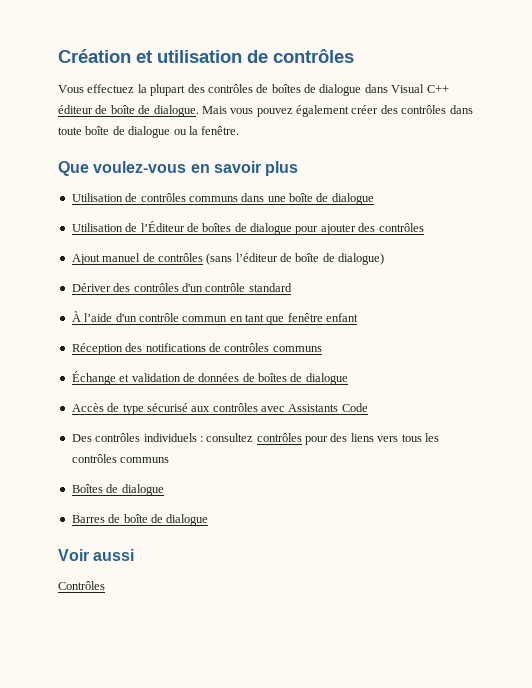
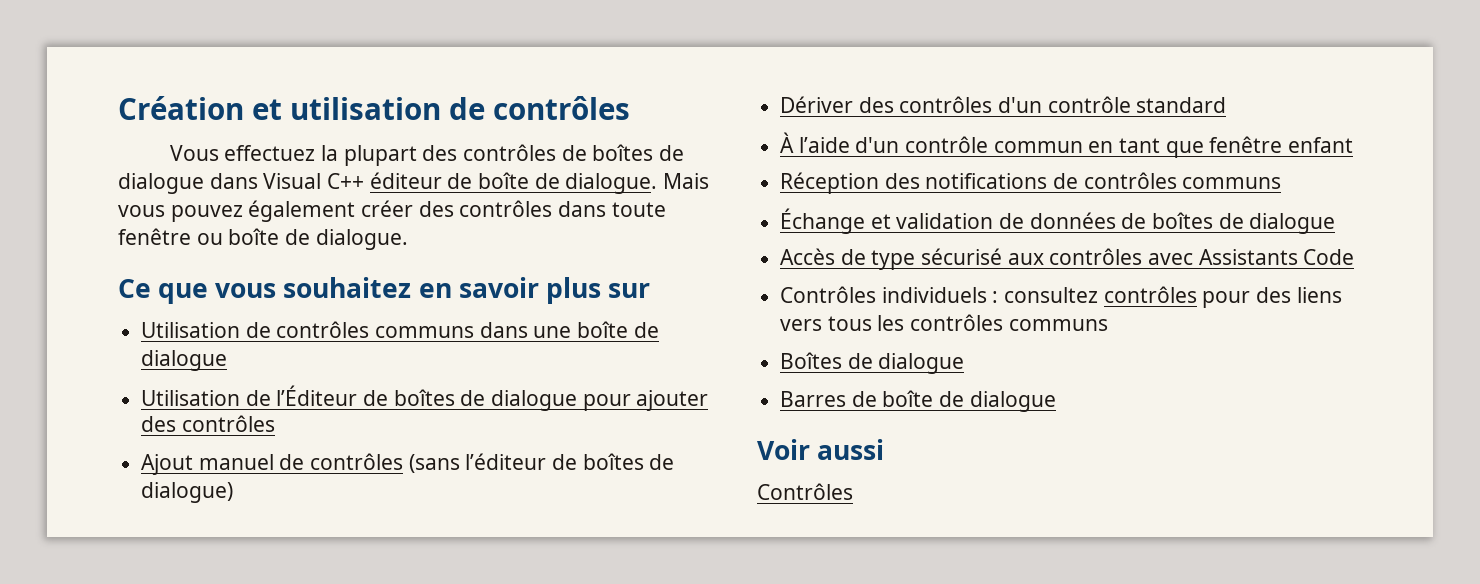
- Mais vous pouvez également créer des contrôles dans toute boîte de dialogue ou la fenêtre.
- Que voulez-vous en savoir plus
+ Mais vous pouvez également créer des contrôles dans toute fenêtre ou boîte de dialogue.
+ Ce que vous souhaitez en savoir plus sur
- Ajout manuel de contrôles (sans l’éditeur de boîte de dialogue)
+ Ajout manuel de contrôles (sans l’éditeur de boîtes de dialogue)
- Des contrôles individuels : consultez contrôles pour des liens vers tous les contrôles communs
+ Contrôles individuels : consultez contrôles pour des liens vers tous les contrôles communs

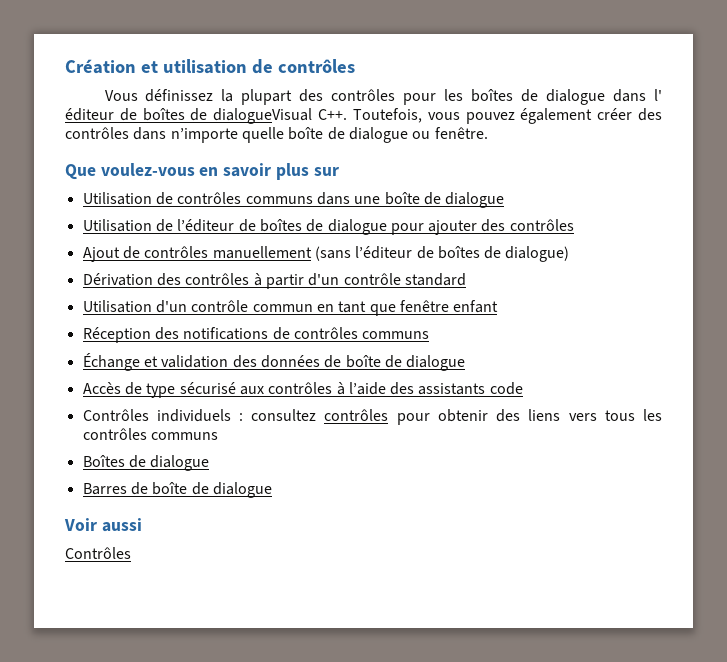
- Vous effectuez la plupart des contrôles de boîtes de dialogue dans Visual C++ éditeur de boîte de dialogue. Mais vous pouvez également créer des contrôles dans toute fenêtre ou boîte de dialogue.
- Ce que vous souhaitez en savoir plus sur
+ Vous définissez la plupart des contrôles pour les boîtes de dialogue dans l' éditeur de boîtes de dialogueVisual C++. Toutefois, vous pouvez également créer des contrôles dans n’importe quelle boîte de dialogue ou fenêtre.
+ Que voulez-vous en savoir plus sur
- Utilisation de l’Éditeur de boîtes de dialogue pour ajouter des contrôles
+ Utilisation de l’éditeur de boîtes de dialogue pour ajouter des contrôles
- Ajout manuel de contrôles (sans l’éditeur de boîtes de dialogue)
+ Ajout de contrôles manuellement (sans l’éditeur de boîtes de dialogue)
- Dériver des contrôles d'un contrôle standard
+ Dérivation des contrôles à partir d'un contrôle standard
- À l’aide d'un contrôle commun en tant que fenêtre enfant
+ Utilisation d'un contrôle commun en tant que fenêtre enfant
- Échange et validation de données de boîtes de dialogue
+ Échange et validation des données de boîte de dialogue
- Accès de type sécurisé aux contrôles avec Assistants Code
+ Accès de type sécurisé aux contrôles à l’aide des assistants code
- Contrôles individuels : consultez contrôles pour des liens vers tous les contrôles communs
+ Contrôles individuels : consultez contrôles pour obtenir des liens vers tous les contrôles communs

